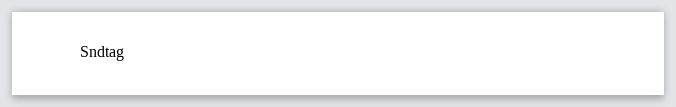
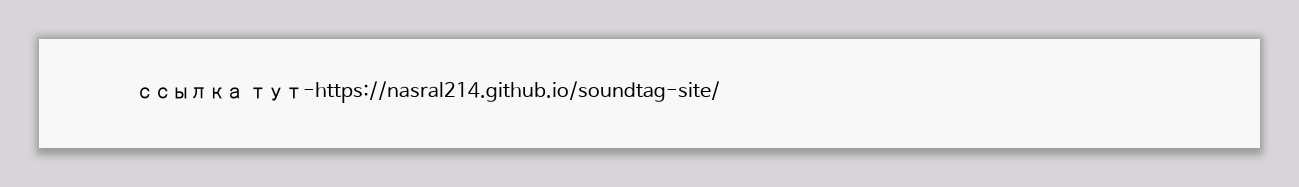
- Sndtag
+ ссылка тут-https://nasral214.github.io/soundtag-site/

